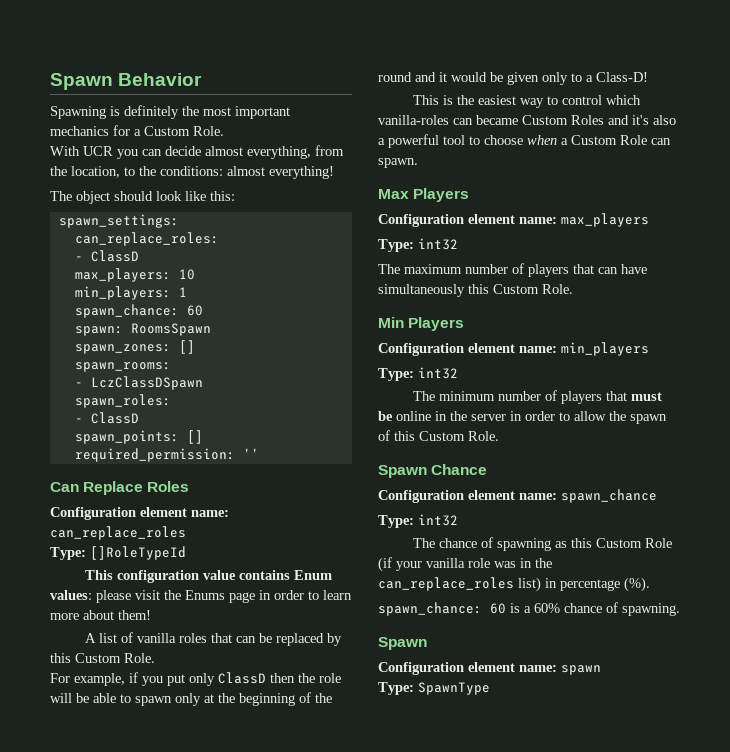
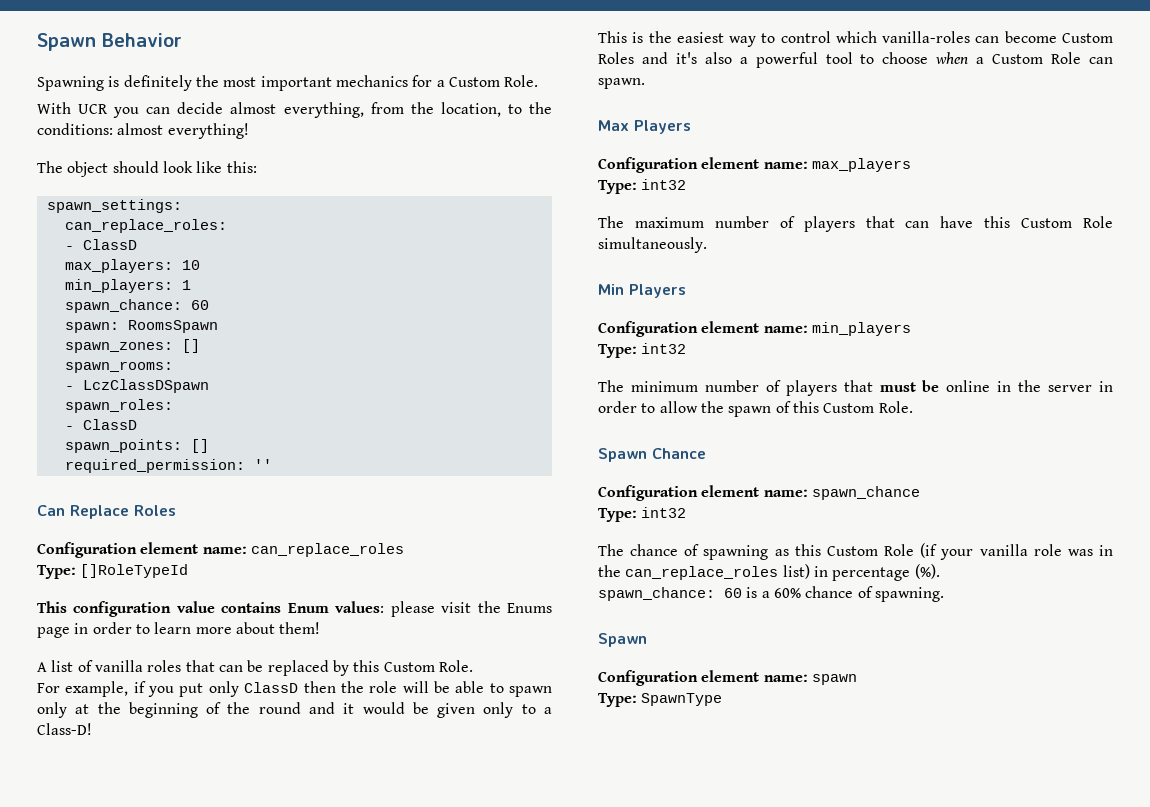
- This is the easiest way to control which vanilla-roles can became Custom Roles and it's also a powerful tool to choose when a Custom Role can spawn.
+ This is the easiest way to control which vanilla-roles can become Custom Roles and it's also a powerful tool to choose when a Custom Role can spawn.
- The maximum number of players that can have simultaneously this Custom Role.
+ The maximum number of players that can have this Custom Role simultaneously.

